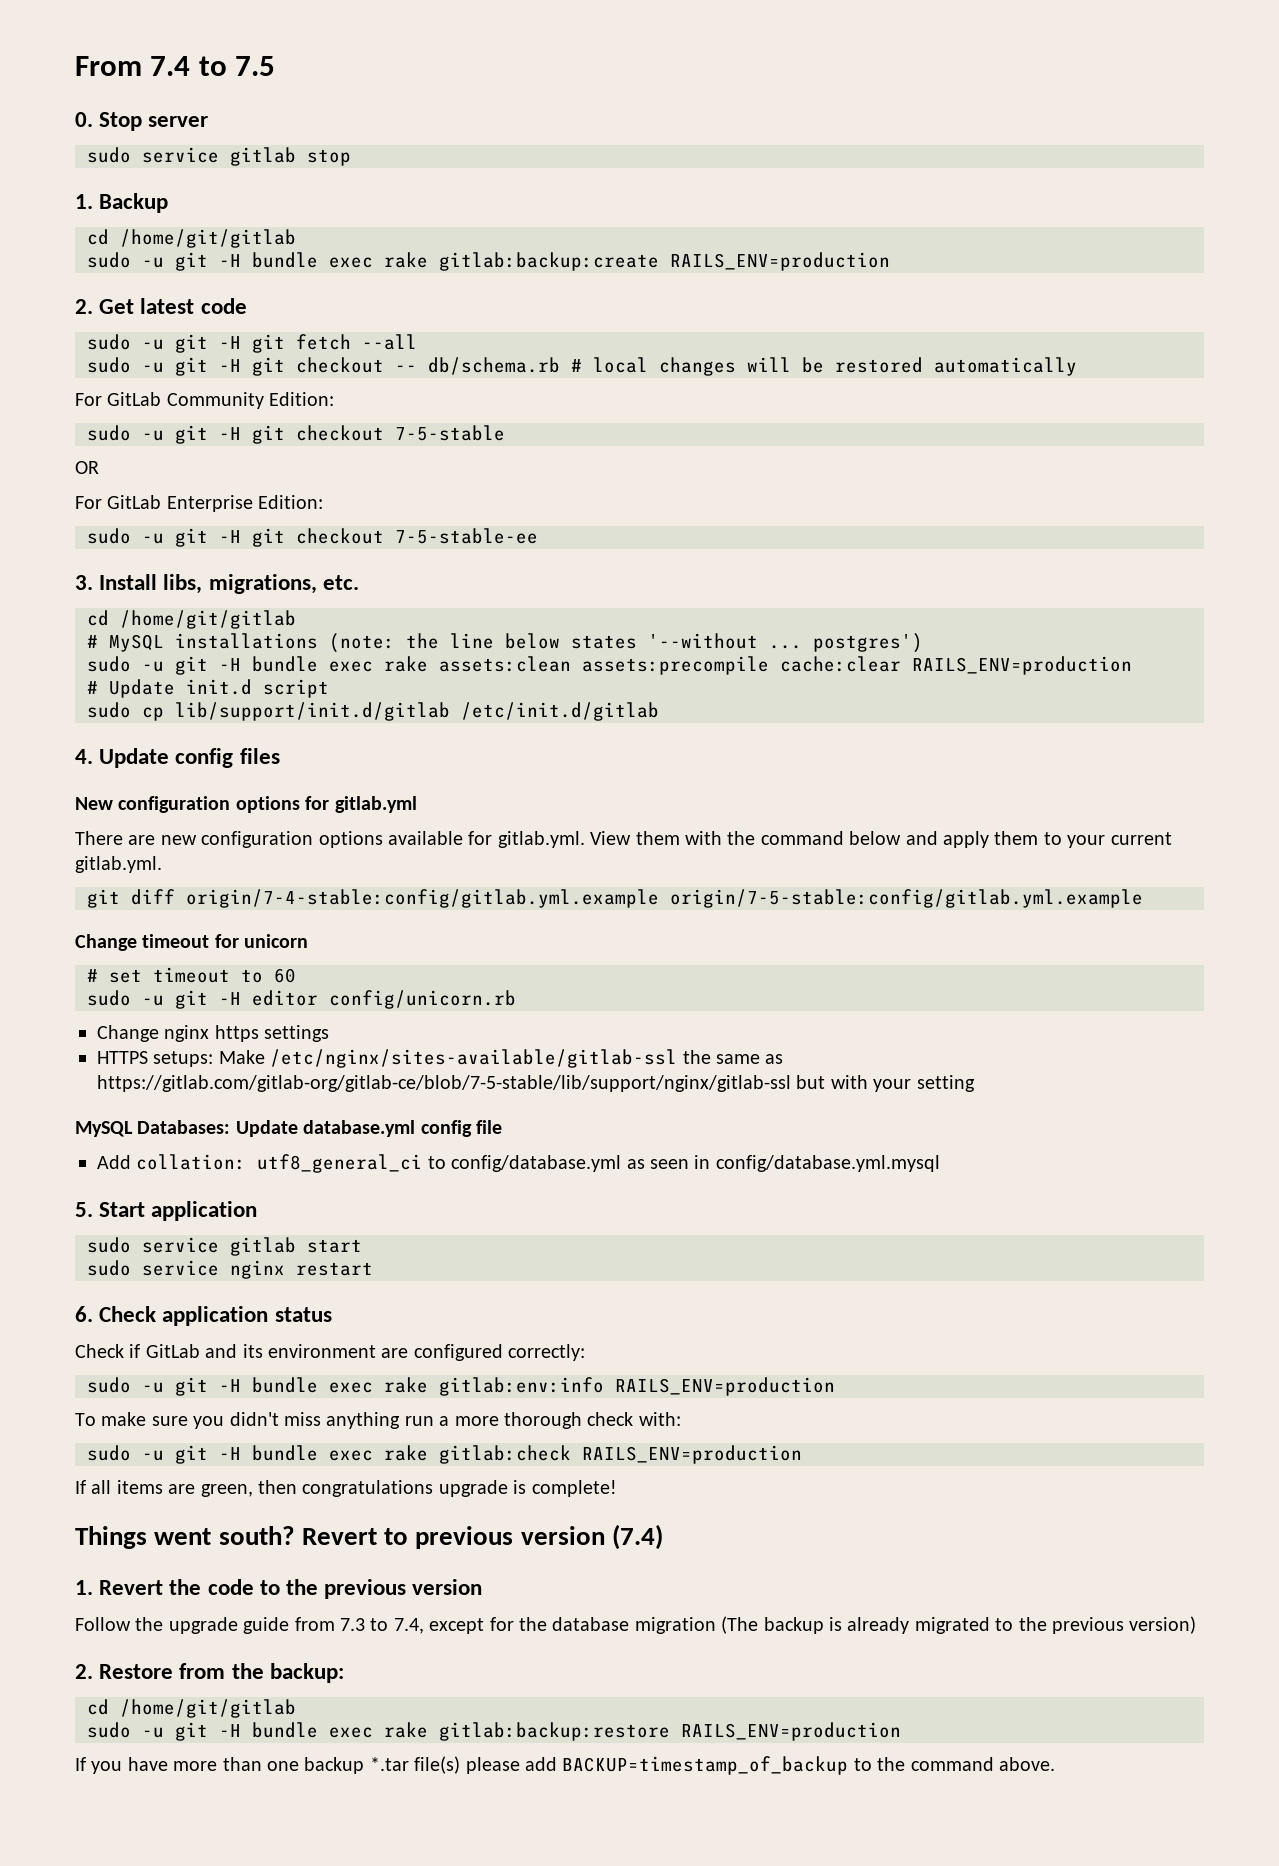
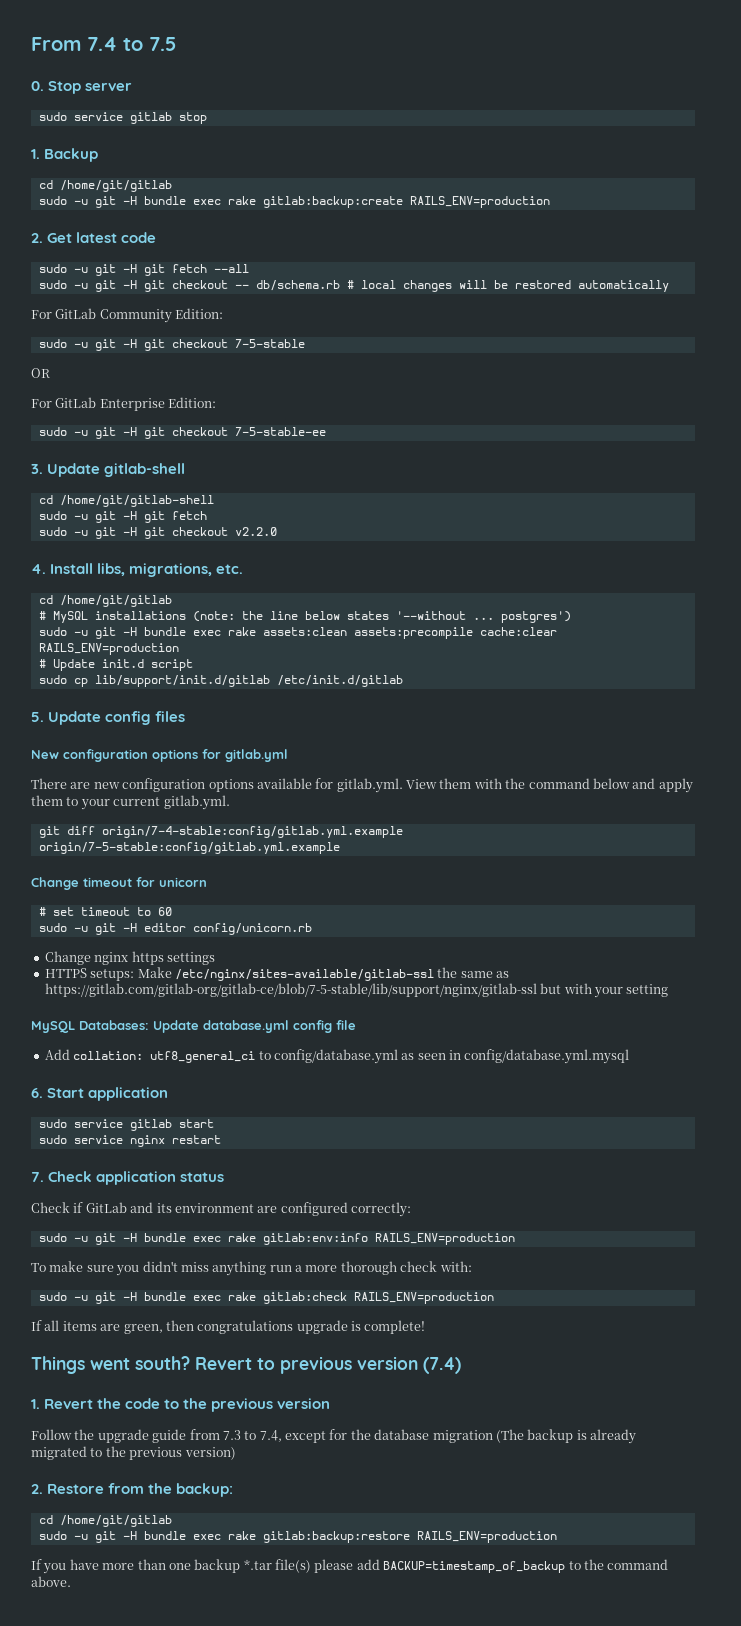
- 3. Install libs, migrations, etc.
+ 3. Update gitlab-shell
+ cd /home/git/gitlab-shell
+ sudo -u git -H git fetch
+ sudo -u git -H git checkout v2.2.0
+ 4. Install libs, migrations, etc.
- 4. Update config files
+ 5. Update config files
- 5. Start application
+ 6. Start application
- 6. Check application status
+ 7. Check application status

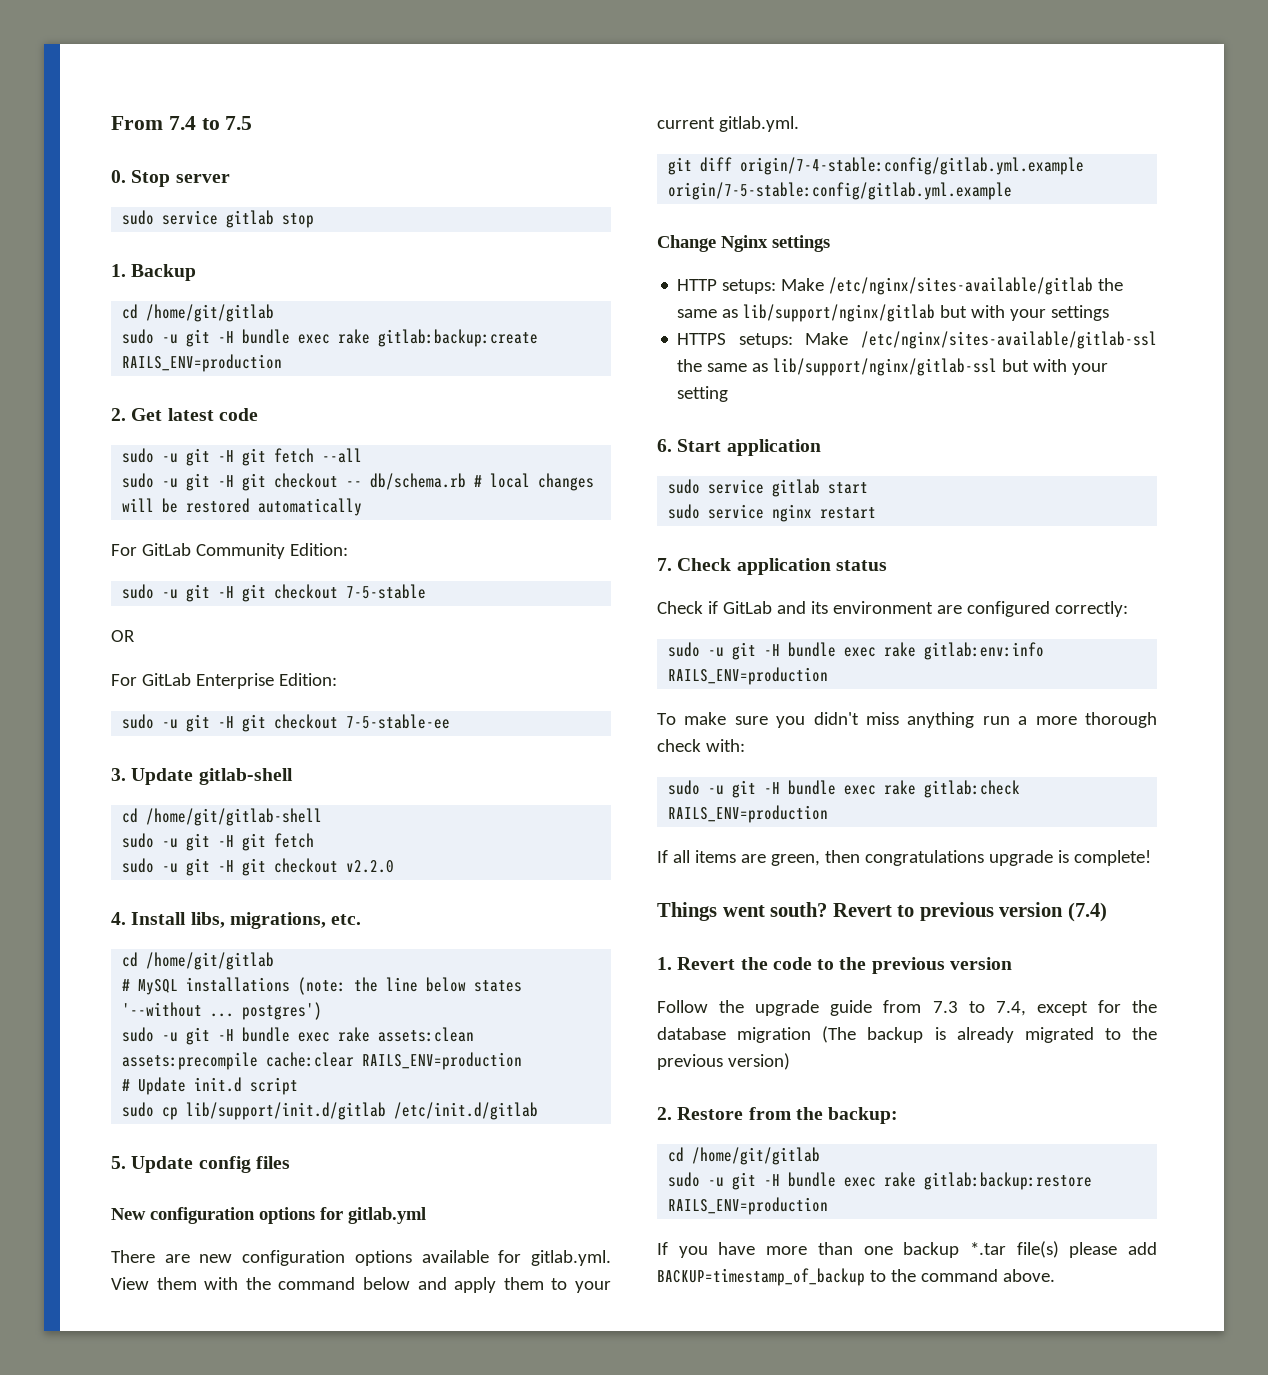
- Change timeout for unicorn
- # set timeout to 60
- sudo -u git -H editor config/unicorn.rb
- Change nginx https settings
+ Change Nginx settings
+ HTTP setups: Make /etc/nginx/sites-available/gitlab the same as lib/support/nginx/gitlab but with your settings
- HTTPS setups: Make /etc/nginx/sites-available/gitlab-ssl the same as https://gitlab.com/gitlab-org/gitlab-ce/blob/7-5-stable/lib/support/nginx/gitlab-ssl but with your setting
+ HTTPS setups: Make /etc/nginx/sites-available/gitlab-ssl the same as lib/support/nginx/gitlab-ssl but with your setting
- MySQL Databases: Update database.yml config file
- Add collation: utf8_general_ci to config/database.yml as seen in config/database.yml.mysql

